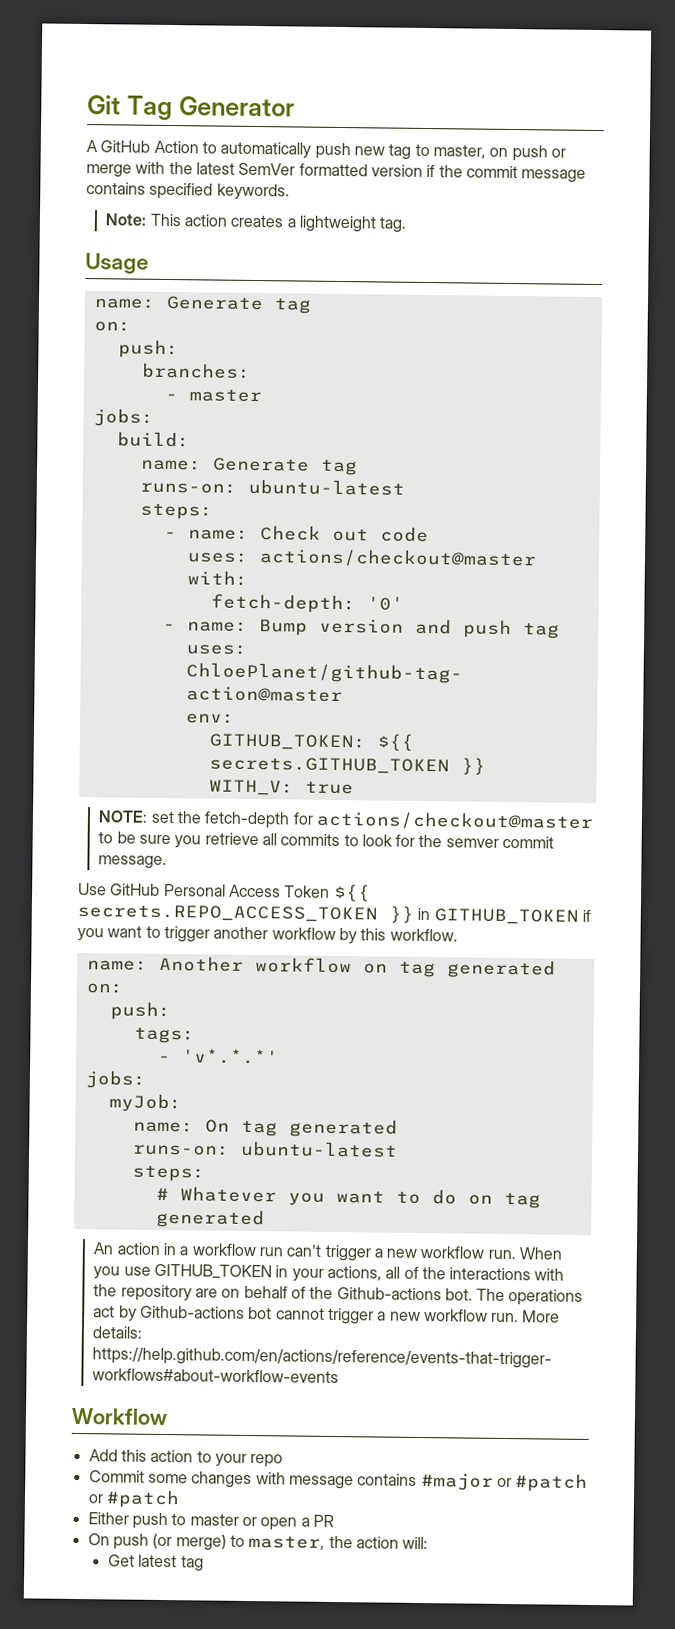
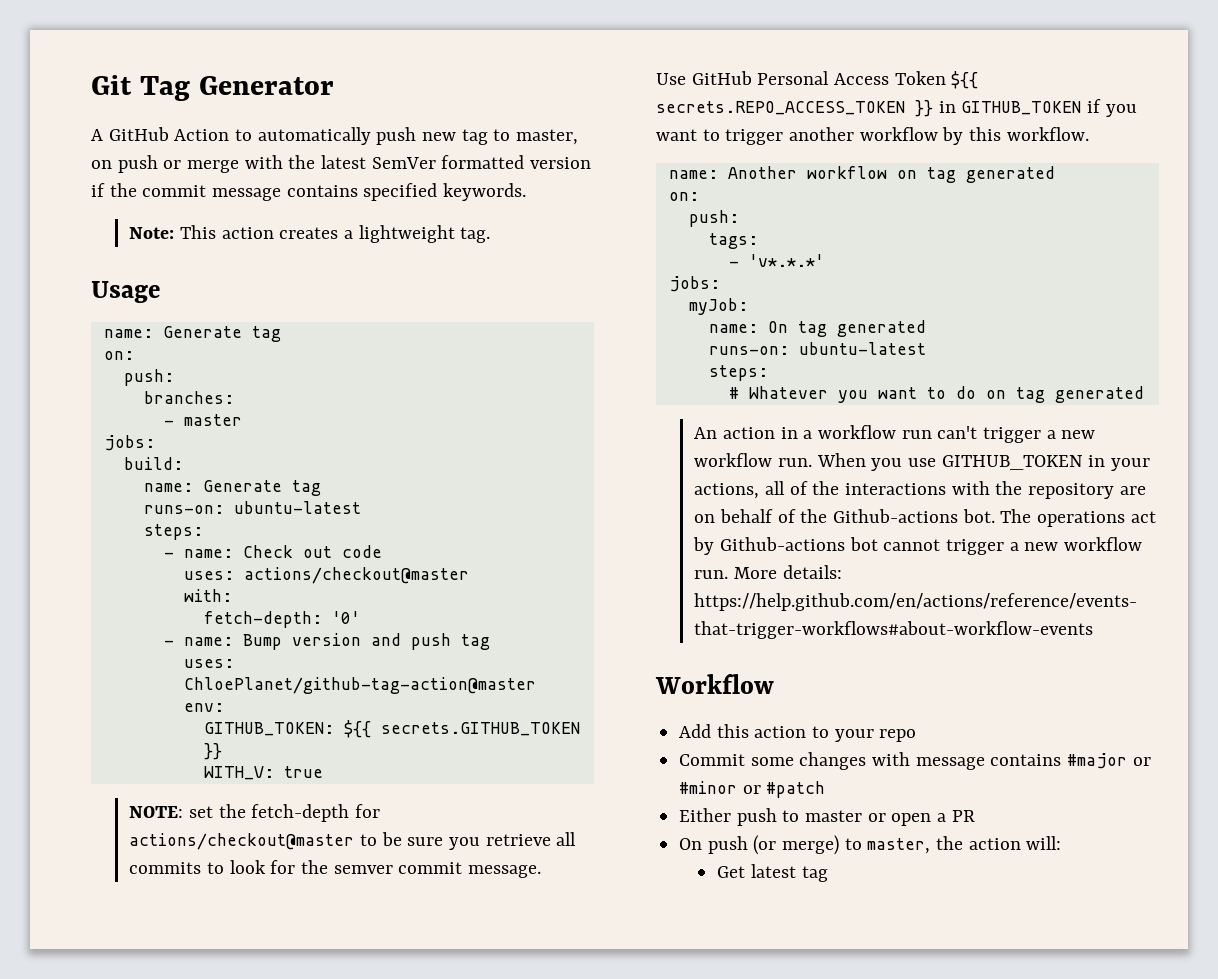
- Commit some changes with message contains #major or #patch or #patch
+ Commit some changes with message contains #major or #minor or #patch

